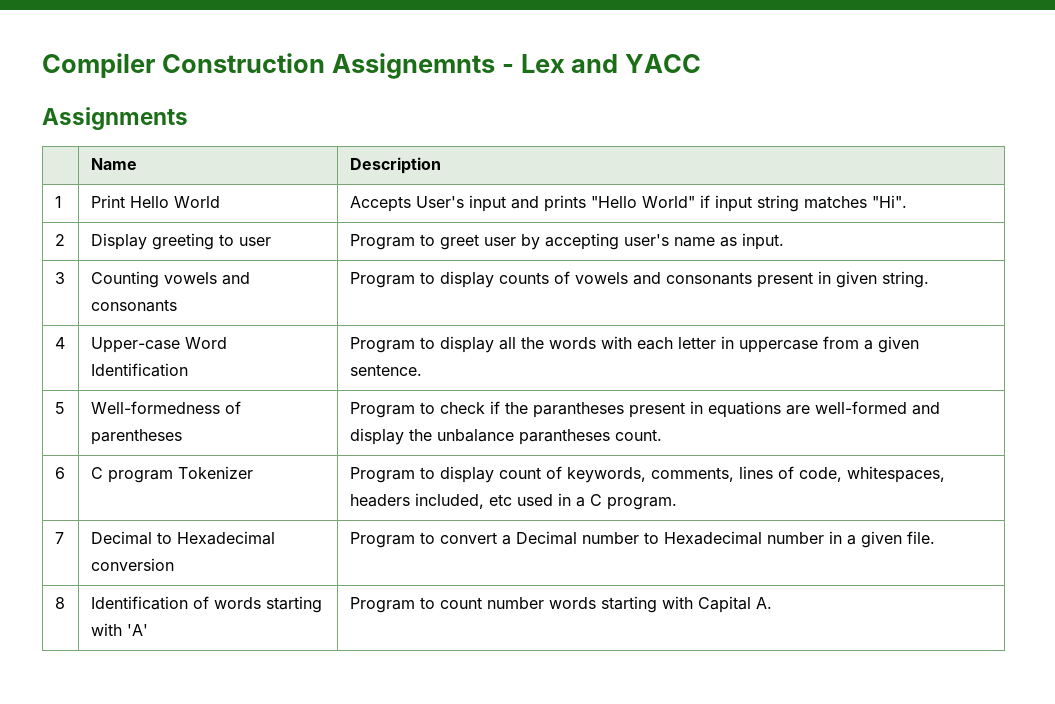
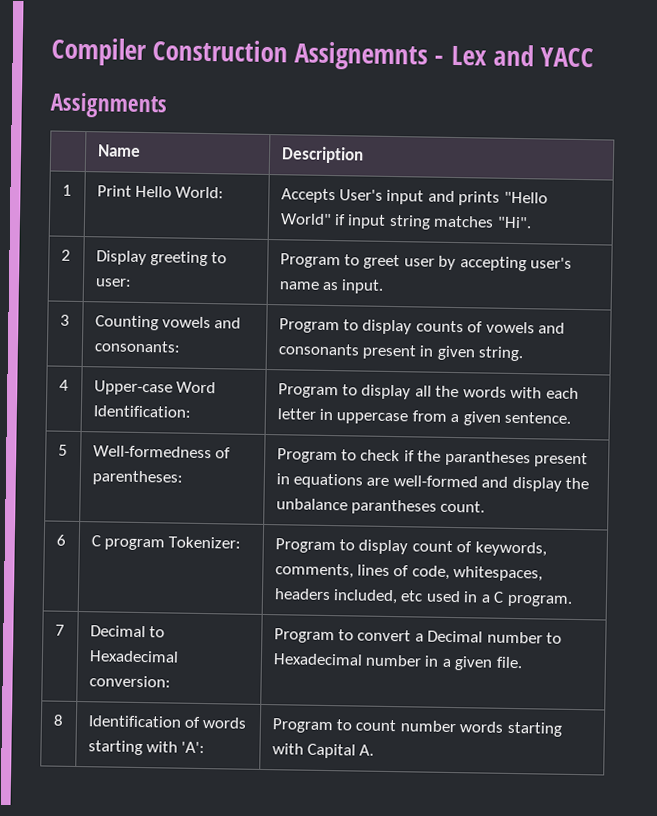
- 1 | Print Hello World | Accepts User's input and prints "Hello World" if input string matches "Hi".
+ 1 | Print Hello World: | Accepts User's input and prints "Hello World" if input string matches "Hi".
- 2 | Display greeting to user | Program to greet user by accepting user's name as input.
+ 2 | Display greeting to user: | Program to greet user by accepting user's name as input.
- 3 | Counting vowels and consonants | Program to display counts of vowels and consonants present in given string.
+ 3 | Counting vowels and consonants: | Program to display counts of vowels and consonants present in given string.
- 4 | Upper-case Word Identification | Program to display all the words with each letter in uppercase from a given sentence.
+ 4 | Upper-case Word Identification: | Program to display all the words with each letter in uppercase from a given sentence.
- 5 | Well-formedness of parentheses | Program to check if the parantheses present in equations are well-formed and display the unbalance parantheses count.
+ 5 | Well-formedness of parentheses: | Program to check if the parantheses present in equations are well-formed and display the unbalance parantheses count.
- 6 | C program Tokenizer | Program to display count of keywords, comments, lines of code, whitespaces, headers included, etc used in a C program.
+ 6 | C program Tokenizer: | Program to display count of keywords, comments, lines of code, whitespaces, headers included, etc used in a C program.
- 7 | Decimal to Hexadecimal conversion | Program to convert a Decimal number to Hexadecimal number in a given file.
+ 7 | Decimal to Hexadecimal conversion: | Program to convert a Decimal number to Hexadecimal number in a given file.
- 8 | Identification of words starting with 'A' | Program to count number words starting with Capital A.
+ 8 | Identification of words starting with 'A': | Program to count number words starting with Capital A.

